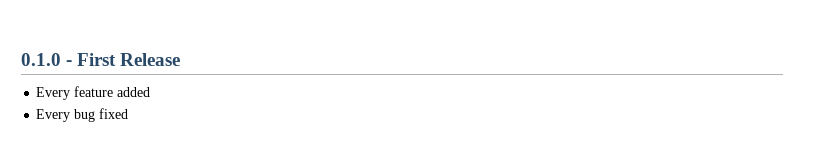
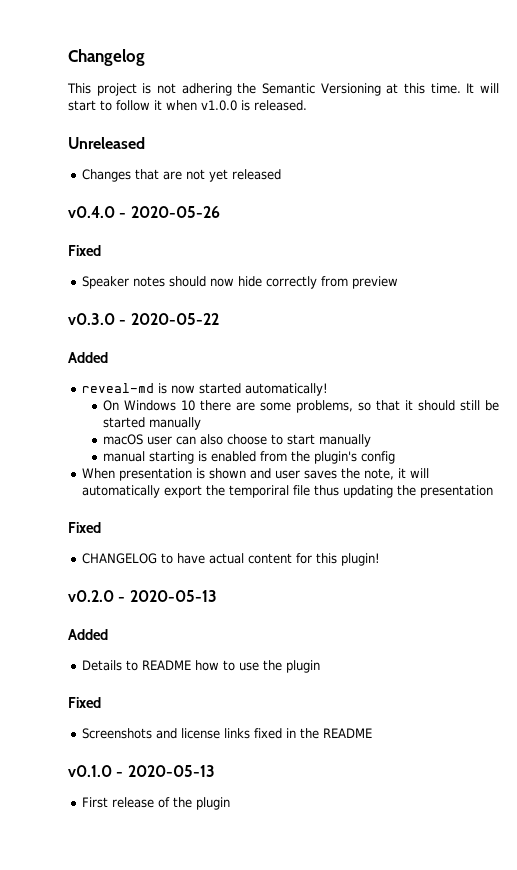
- 0.1.0 - First Release
- Every feature added
- Every bug fixed
+ Changelog
+ This project is not adhering the Semantic Versioning at this time. It will start to follow it when v1.0.0 is released.
+ Unreleased
+ Changes that are not yet released
+ v0.4.0 - 2020-05-26
+ Fixed
+ Speaker notes should now hide correctly from preview
+ v0.3.0 - 2020-05-22
+ Added
+ reveal-md is now started automatically!
+ On Windows 10 there are some problems, so that it should still be started manually
+ macOS user can also choose to start manually
+ manual starting is enabled from the plugin's config
+ When presentation is shown and user saves the note, it will automatically export the temporiral file thus updating the presentation
+ Fixed
+ CHANGELOG to have actual content for this plugin!
+ v0.2.0 - 2020-05-13
+ Added
+ Details to README how to use the plugin
+ Fixed
+ Screenshots and license links fixed in the README
+ v0.1.0 - 2020-05-13
+ First release of the plugin

